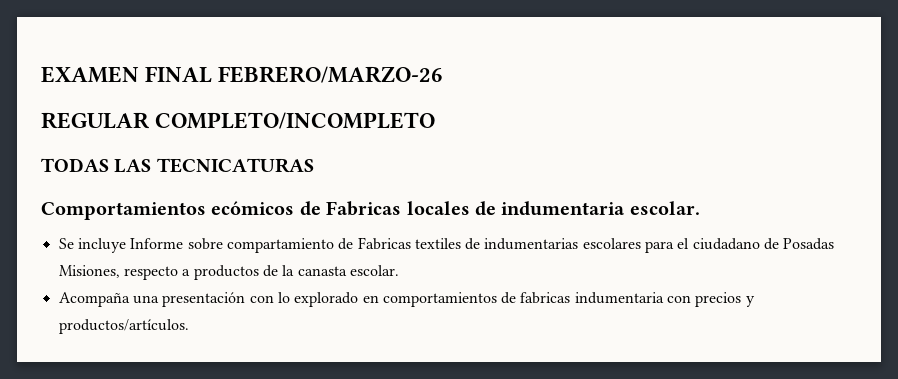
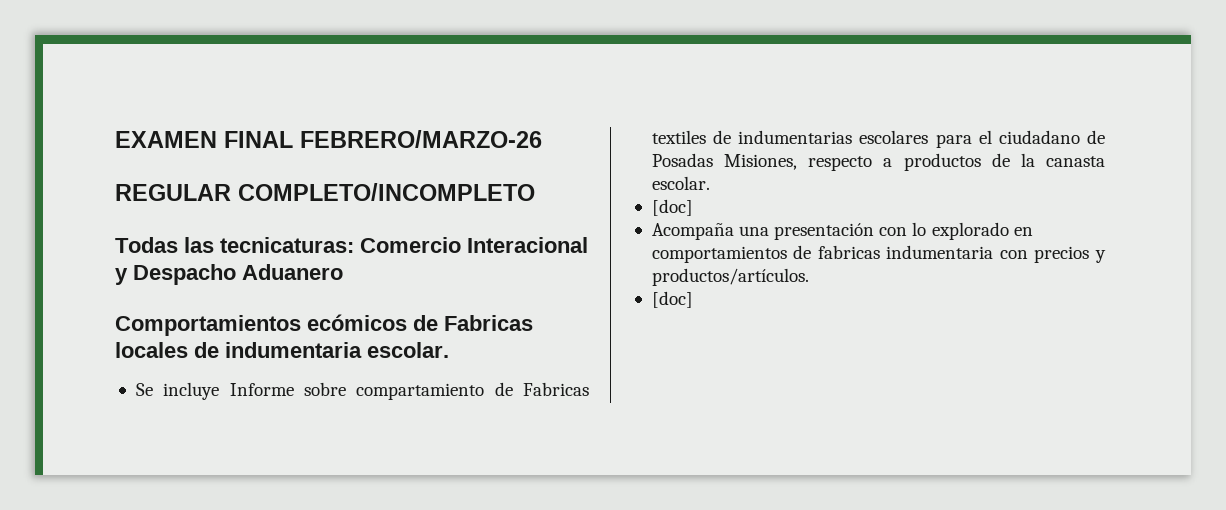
- TODAS LAS TECNICATURAS
+ Todas las tecnicaturas: Comercio Interacional y Despacho Aduanero
  Se incluye Informe sobre compartamiento de Fabricas textiles de indumentarias escolares para el ciudadano de Posadas Misiones, respecto a productos de la canasta escolar.
+ [doc]
  Acompaña una presentación con lo explorado en comportamientos de fabricas indumentaria con precios y productos/artículos.
+ [doc]

